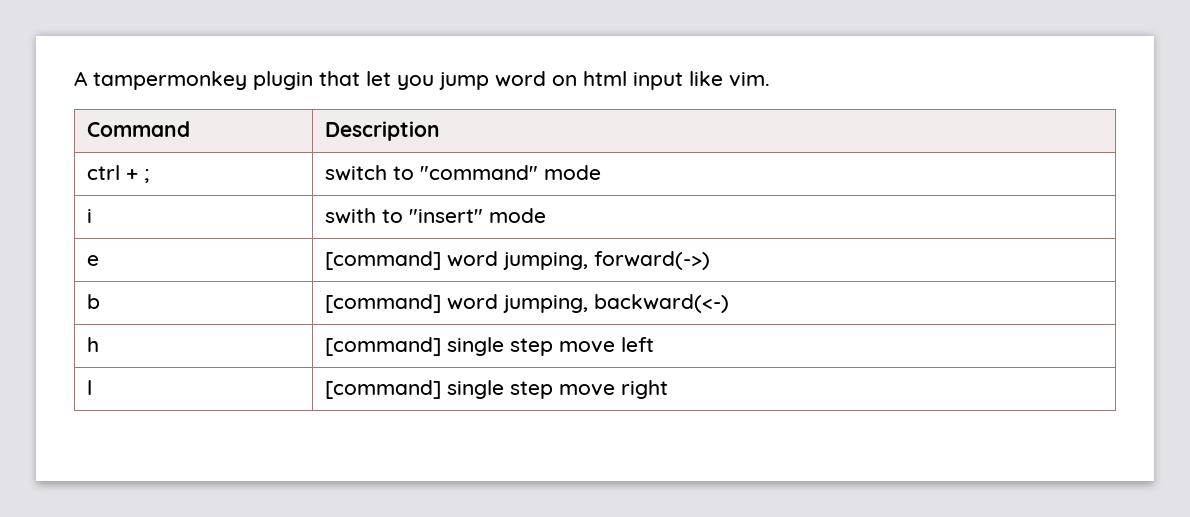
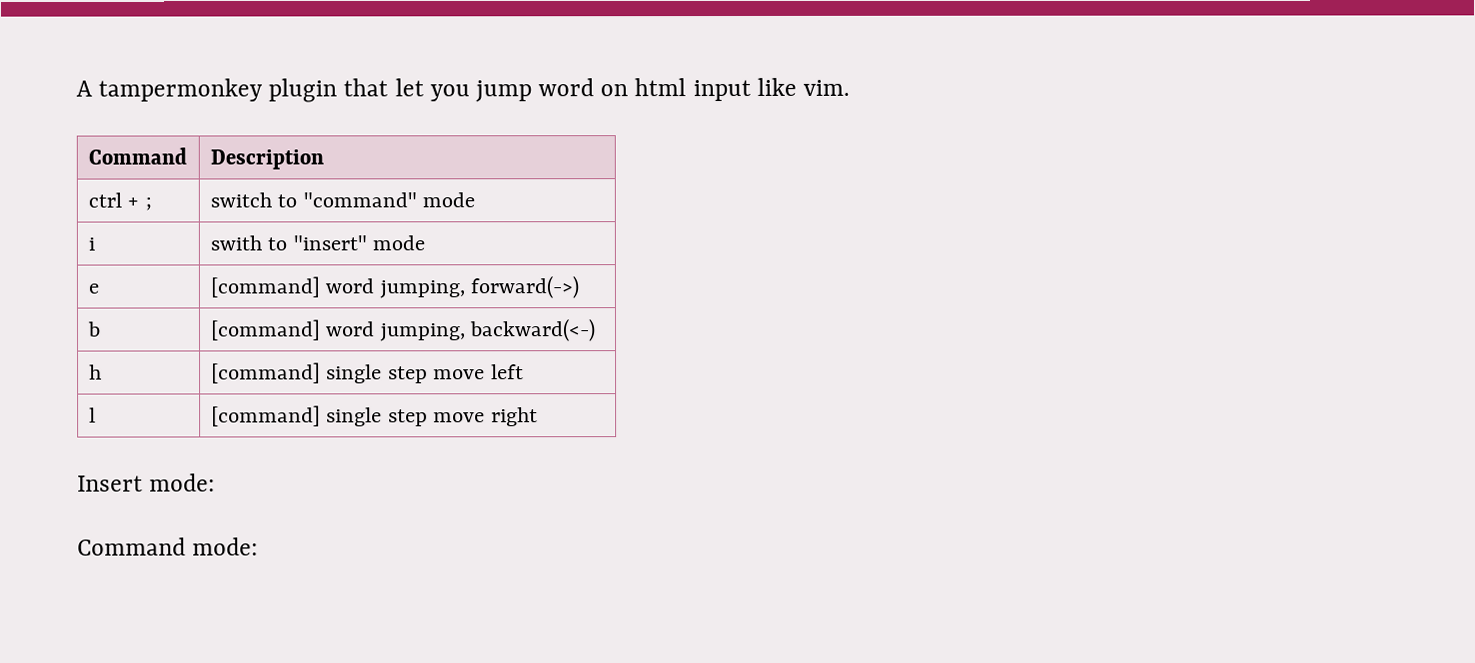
+ Insert mode:
+ Command mode:

